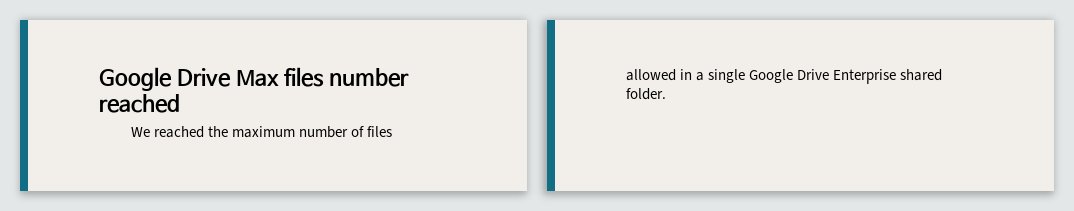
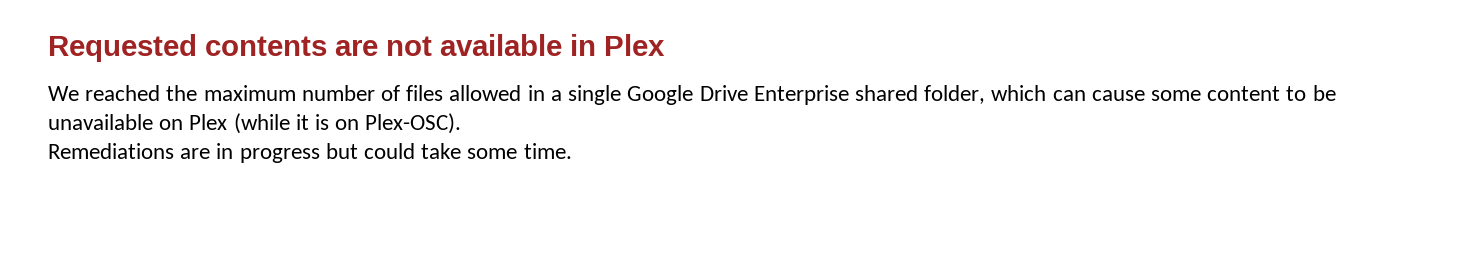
- Google Drive Max files number reached
+ Requested contents are not available in Plex
- We reached the maximum number of files allowed in a single Google Drive Enterprise shared folder.
+ We reached the maximum number of files allowed in a single Google Drive Enterprise shared folder, which can cause some content to be unavailable on Plex (while it is on Plex-OSC).
+ Remediations are in progress but could take some time.

